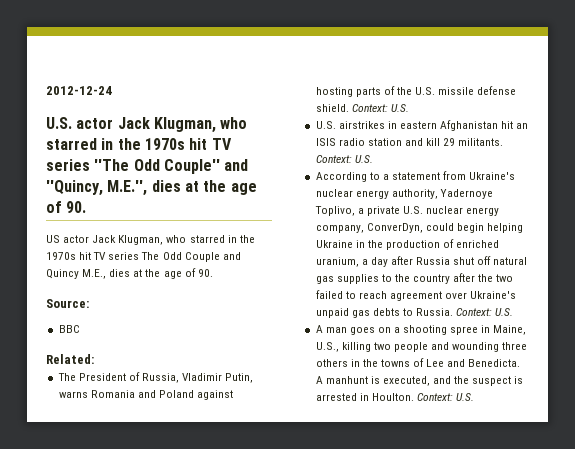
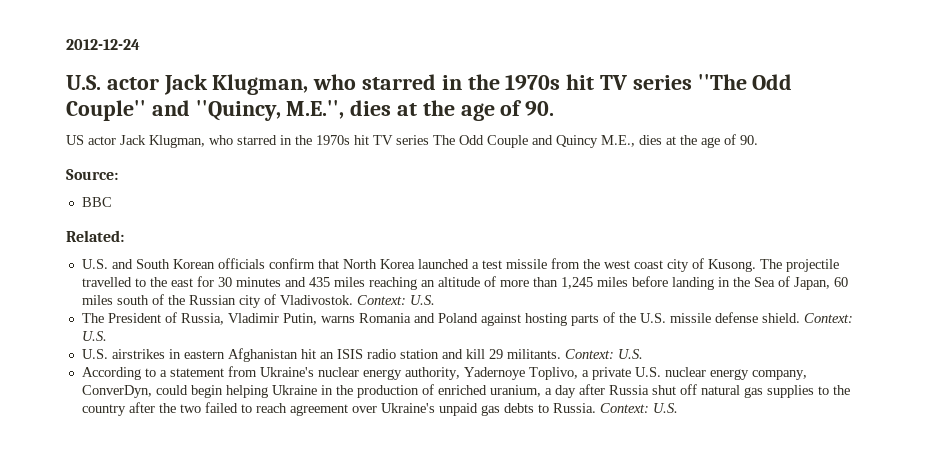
+ U.S. and South Korean officials confirm that North Korea launched a test missile from the west coast city of Kusong. The projectile travelled to the east for 30 minutes and 435 miles reaching an altitude of more than 1,245 miles before landing in the Sea of Japan, 60 miles south of the Russian city of Vladivostok. Context: U.S.
- A man goes on a shooting spree in Maine, U.S., killing two people and wounding three others in the towns of Lee and Benedicta. A manhunt is executed, and the suspect is arrested in Houlton. Context: U.S.

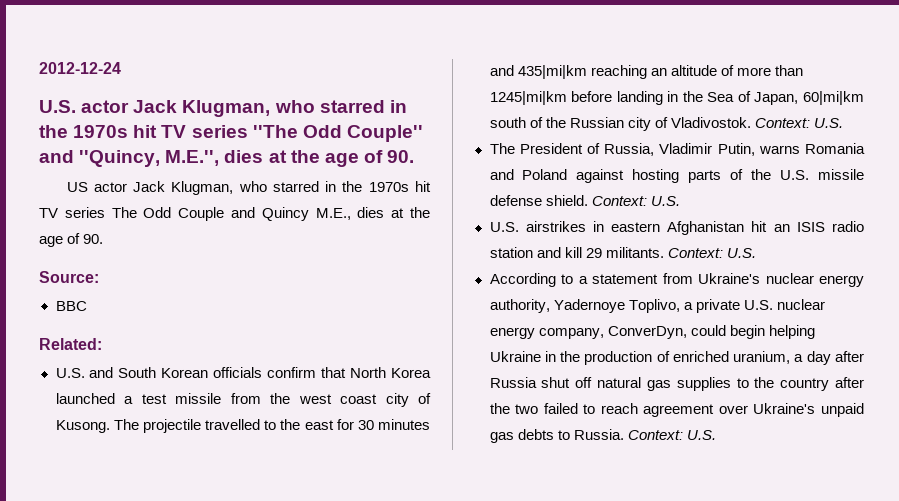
- The projectile travelled to the east for 30 minutes and 435 miles reaching an altitude of more than 1,245 miles before landing in the Sea of Japan, 60 miles south of the Russian city of Vladivostok.
+ The projectile travelled to the east for 30 minutes and 435|mi|km reaching an altitude of more than 1245|mi|km before landing in the Sea of Japan, 60|mi|km south of the Russian city of Vladivostok.

